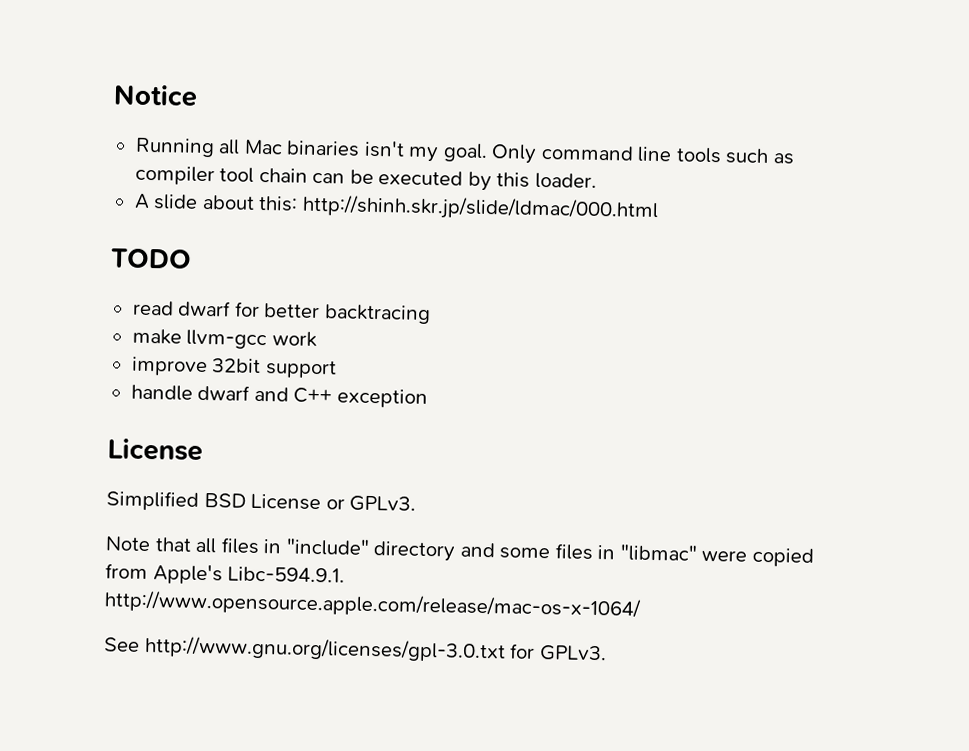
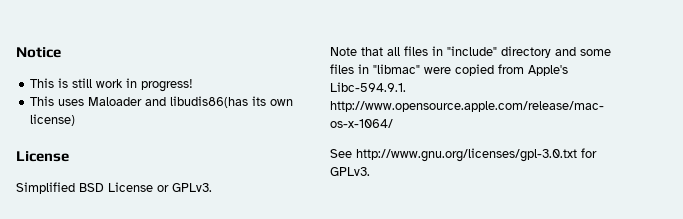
- Running all Mac binaries isn't my goal. Only command line tools such as compiler tool chain can be executed by this loader.
- A slide about this: http://shinh.skr.jp/slide/ldmac/000.html
- TODO
- read dwarf for better backtracing
- make llvm-gcc work
- improve 32bit support
- handle dwarf and C++ exception
+ This is still work in progress!
+ This uses Maloader and libudis86(has its own license)

